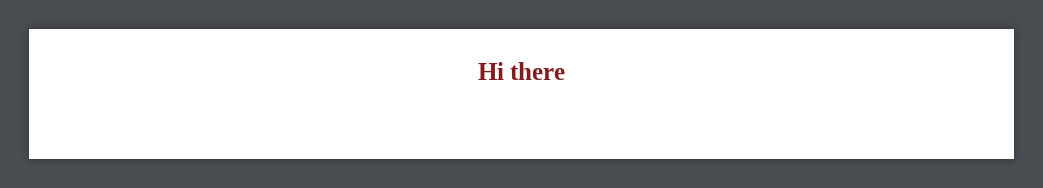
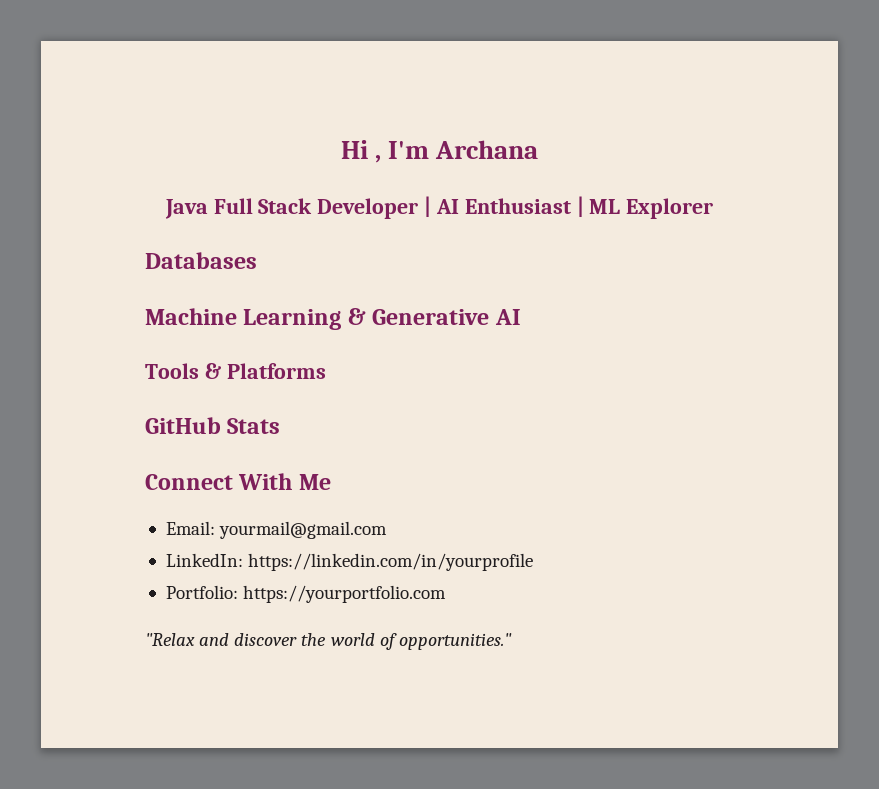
- Hi there
+ Hi , I'm Archana
+ Java Full Stack Developer | AI Enthusiast | ML Explorer
+ Databases
+ Machine Learning & Generative AI
+ Tools & Platforms
+ GitHub Stats
+ Connect With Me
+ Email: yourmail@gmail.com
+ LinkedIn: https://linkedin.com/in/yourprofile
+ Portfolio: https://yourportfolio.com
+ "Relax and discover the world of opportunities."

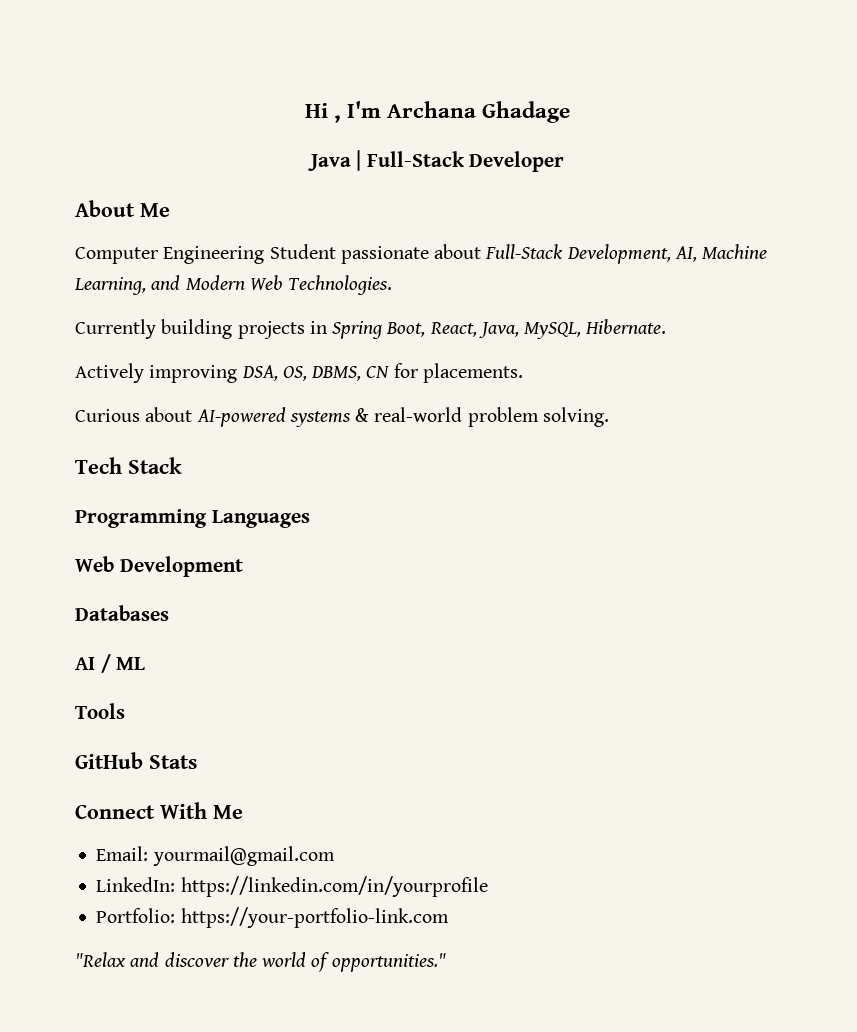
- Hi , I'm Archana
+ Hi , I'm Archana Ghadage
- Java Full Stack Developer | AI Enthusiast | ML Explorer
+ Java | Full-Stack Developer
+ About Me
+ Computer Engineering Student passionate about Full-Stack Development, AI, Machine Learning, and Modern Web Technologies.
+ Currently building projects in Spring Boot, React, Java, MySQL, Hibernate.
+ Actively improving DSA, OS, DBMS, CN for placements.
+ Curious about AI-powered systems & real-world problem solving.
+ Tech Stack
+ Programming Languages
+ Web Development
  Databases
- Machine Learning & Generative AI
+ AI / ML
- Tools & Platforms
+ Tools
- Portfolio: https://yourportfolio.com
+ Portfolio: https://your-portfolio-link.com

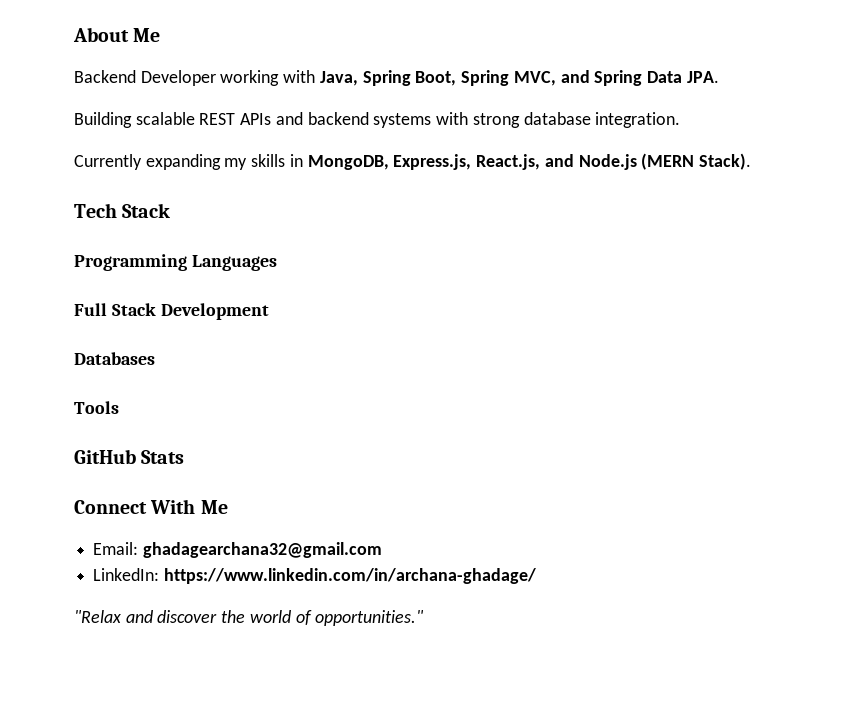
- Hi , I'm Archana Ghadage
- Java | Full-Stack Developer
  About Me
- Computer Engineering Student passionate about Full-Stack Development, AI, Machine Learning, and Modern Web Technologies.
- Currently building projects in Spring Boot, React, Java, MySQL, Hibernate.
- Actively improving DSA, OS, DBMS, CN for placements.
- Curious about AI-powered systems & real-world problem solving.
+ Backend Developer working with Java, Spring Boot, Spring MVC, and Spring Data JPA.
+ Building scalable REST APIs and backend systems with strong database integration.
+ Currently expanding my skills in MongoDB, Express.js, React.js, and Node.js (MERN Stack).
- Web Development
+ Full Stack Development
- AI / ML
- Email: yourmail@gmail.com
+ Email: ghadagearchana32@gmail.com
- LinkedIn: https://linkedin.com/in/yourprofile
- Portfolio: https://your-portfolio-link.com
+ LinkedIn: https://www.linkedin.com/in/archana-ghadage/

